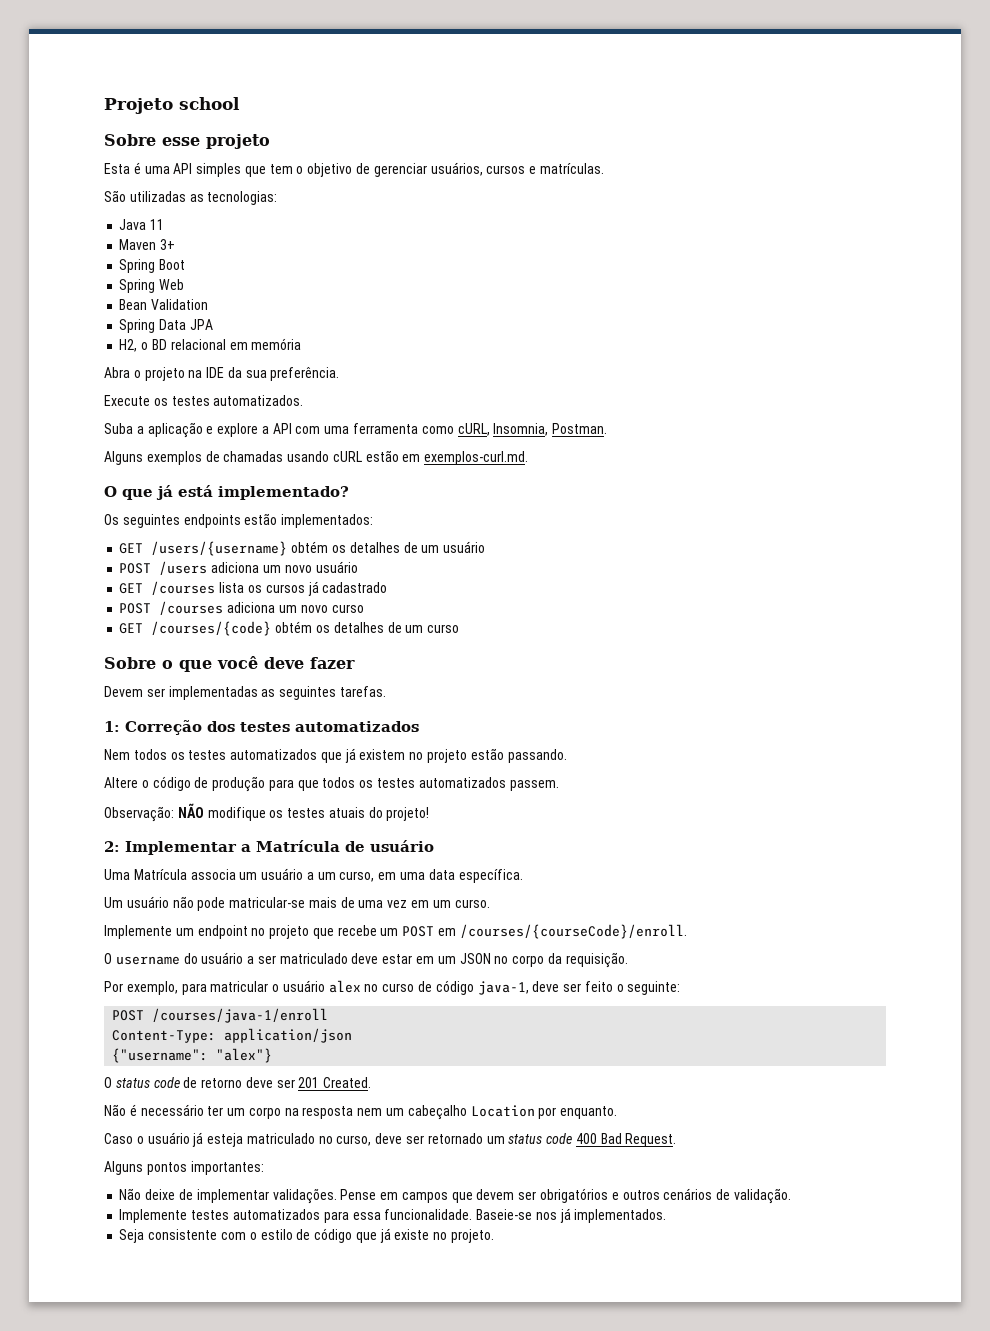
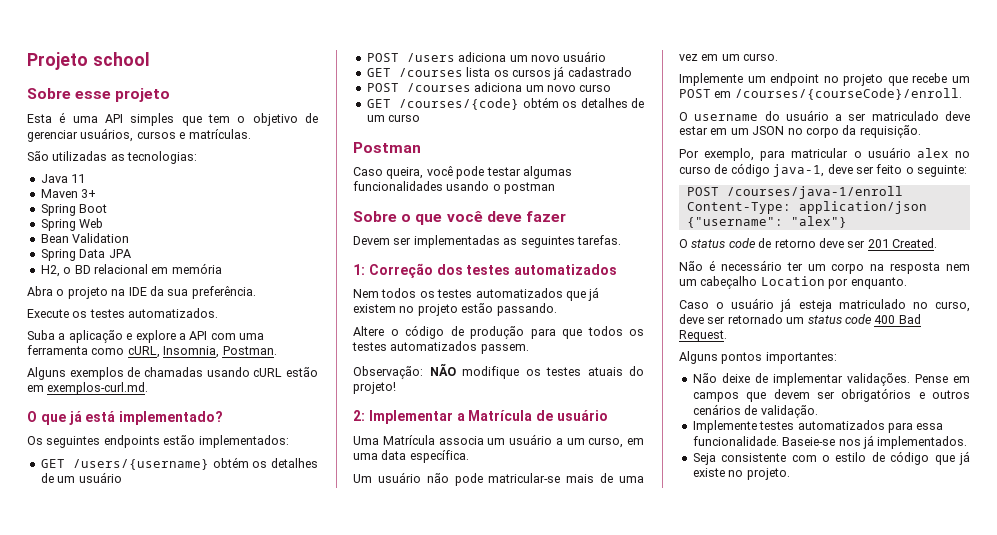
+ Postman
+ Caso queira, você pode testar algumas funcionalidades usando o postman

